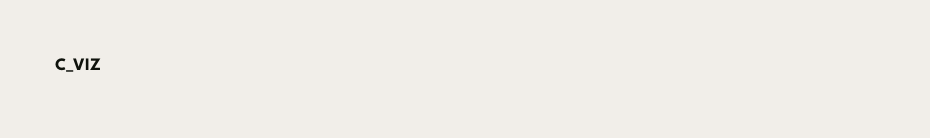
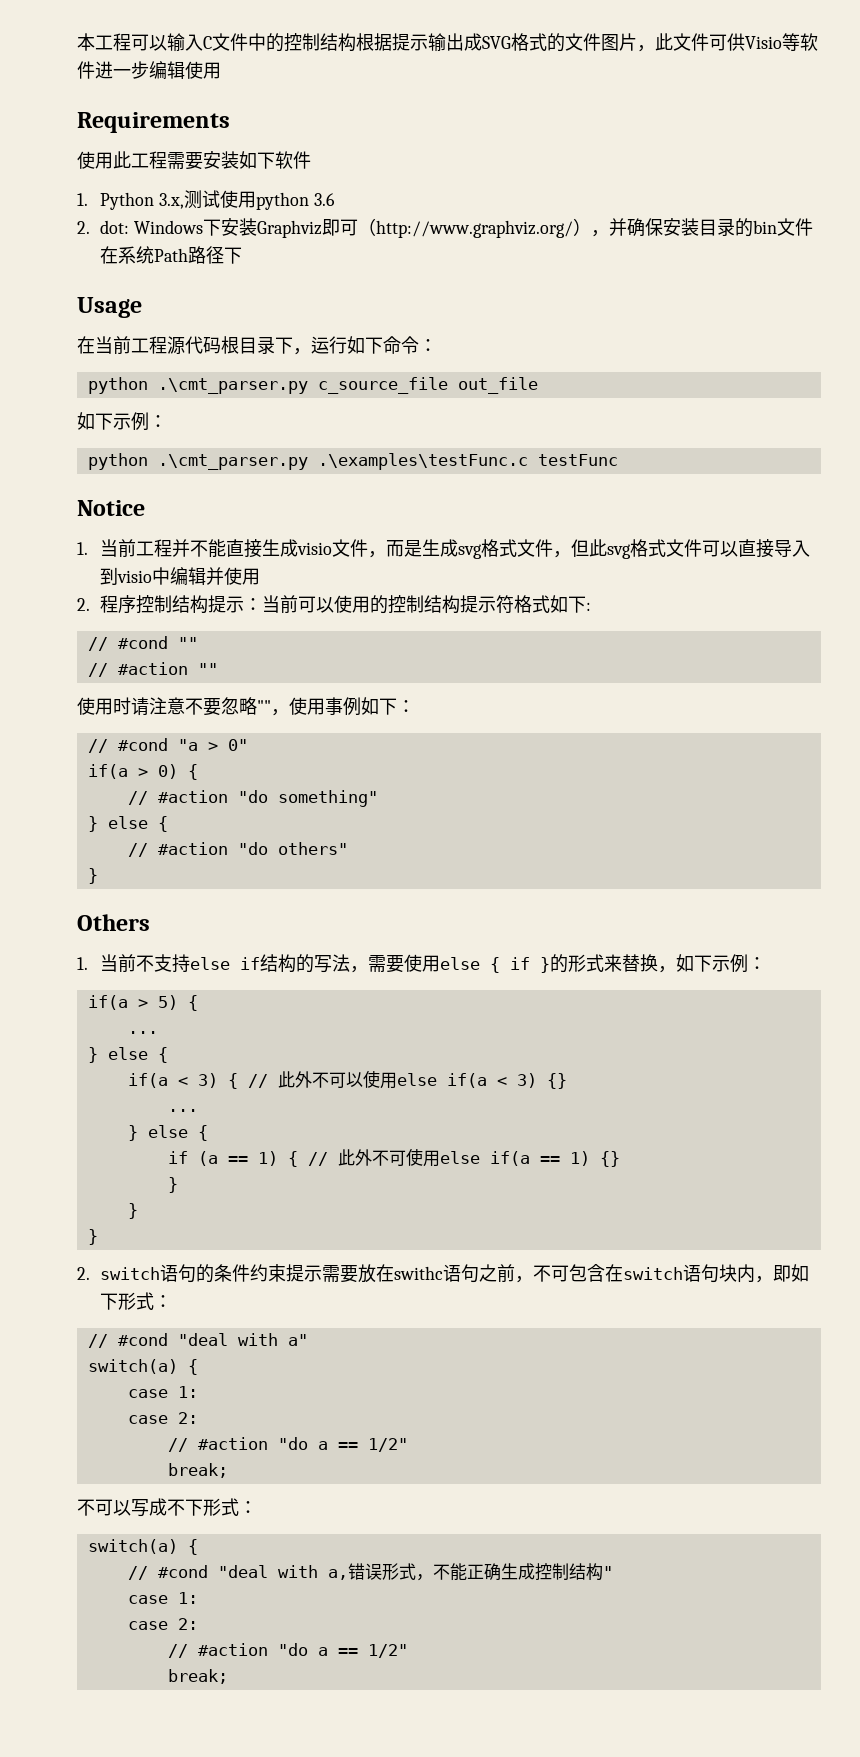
- C_VIZ
+ 本工程可以输入C文件中的控制结构根据提示输出成SVG格式的文件图片，此文件可供Visio等软件进一步编辑使用
+ Requirements
+ 使用此工程需要安装如下软件
+ 1. Python 3.x,测试使用python 3.6
+ 2. dot: Windows下安装Graphviz即可（http://www.graphviz.org/），并确保安装目录的bin文件在系统Path路径下
+ Usage
+ 在当前工程源代码根目录下，运行如下命令：
+ python .\cmt_parser.py c_source_file out_file
+ 如下示例：
+ python .\cmt_parser.py .\examples\testFunc.c testFunc
+ Notice
+ 1.当前工程并不能直接生成visio文件，而是生成svg格式文件，但此svg格式文件可以直接导入到visio中编辑并使用
+ 2.程序控制结构提示：当前可以使用的控制结构提示符格式如下:
+ // #cond ""
+ // #action ""
+ 使用时请注意不要忽略""，使用事例如下：
+ // #cond "a > 0"
+ if(a > 0) {
+ // #action "do something"
+ } else {
+ // #action "do others"
+ }
+ Others
+ 1.当前不支持else if结构的写法，需要使用else { if }的形式来替换，如下示例：
+ if(a > 5) {
+ ...
+ } else {
+ if(a < 3) { // 此外不可以使用else if(a < 3) {}
+ ...
+ } else {
+ if (a == 1) { // 此外不可使用else if(a == 1) {}
+ }
+ }
+ }
+ 2. switch语句的条件约束提示需要放在swithc语句之前，不可包含在switch语句块内，即如下形式：
+ // #cond "deal with a"
+ switch(a) {
+ case 1:
+ case 2:
+ // #action "do a == 1/2"
+ break;
+ 不可以写成不下形式：
+ switch(a) {
+ // #cond "deal with a,错误形式，不能正确生成控制结构"
+ case 1:
+ case 2:
+ // #action "do a == 1/2"
+ break;

